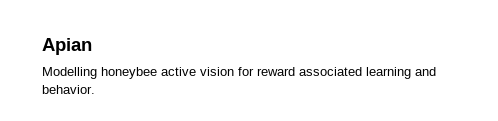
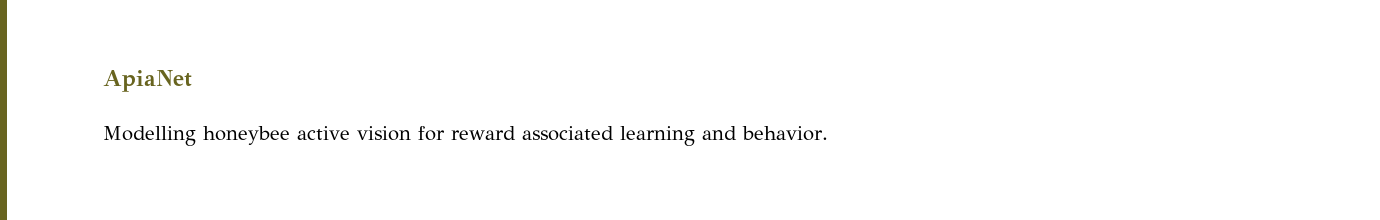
- Apian
+ ApiaNet

